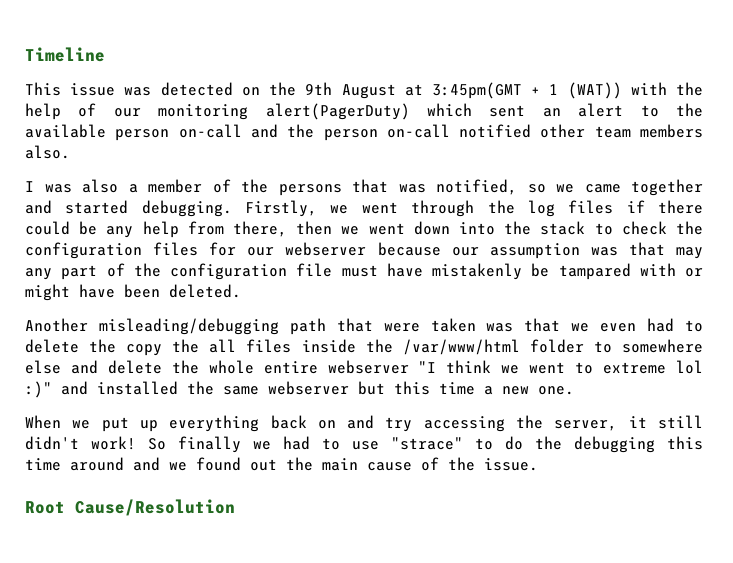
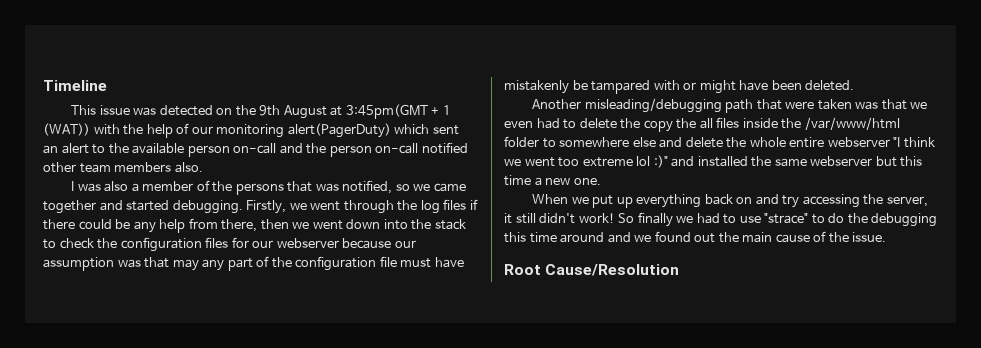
- Another misleading/debugging path that were taken was that we even had to delete the copy the all files inside the /var/www/html folder to somewhere else and delete the whole entire webserver "I think we went to extreme lol :)" and installed the same webserver but this time a new one.
+ Another misleading/debugging path that were taken was that we even had to delete the copy the all files inside the /var/www/html folder to somewhere else and delete the whole entire webserver "I think we went too extreme lol :)" and installed the same webserver but this time a new one.

